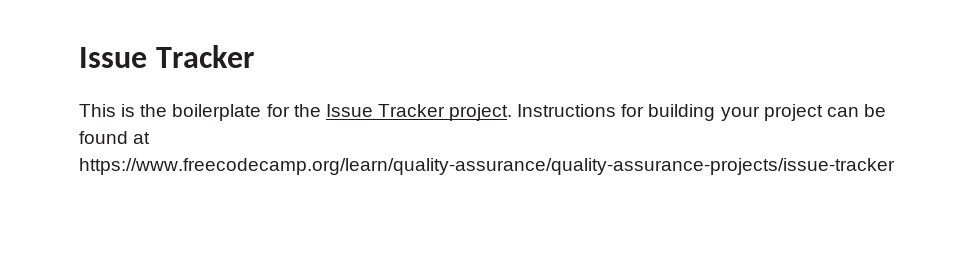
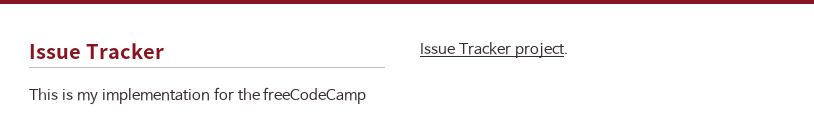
- This is the boilerplate for the Issue Tracker project. Instructions for building your project can be found at https://www.freecodecamp.org/learn/quality-assurance/quality-assurance-projects/issue-tracker
+ This is my implementation for the freeCodeCamp Issue Tracker project.

